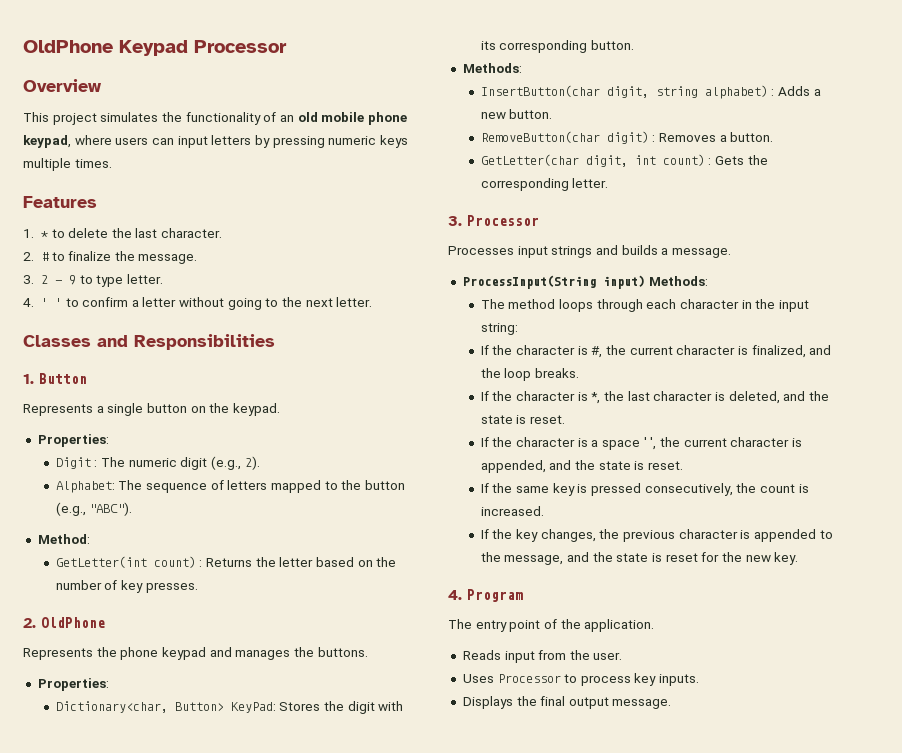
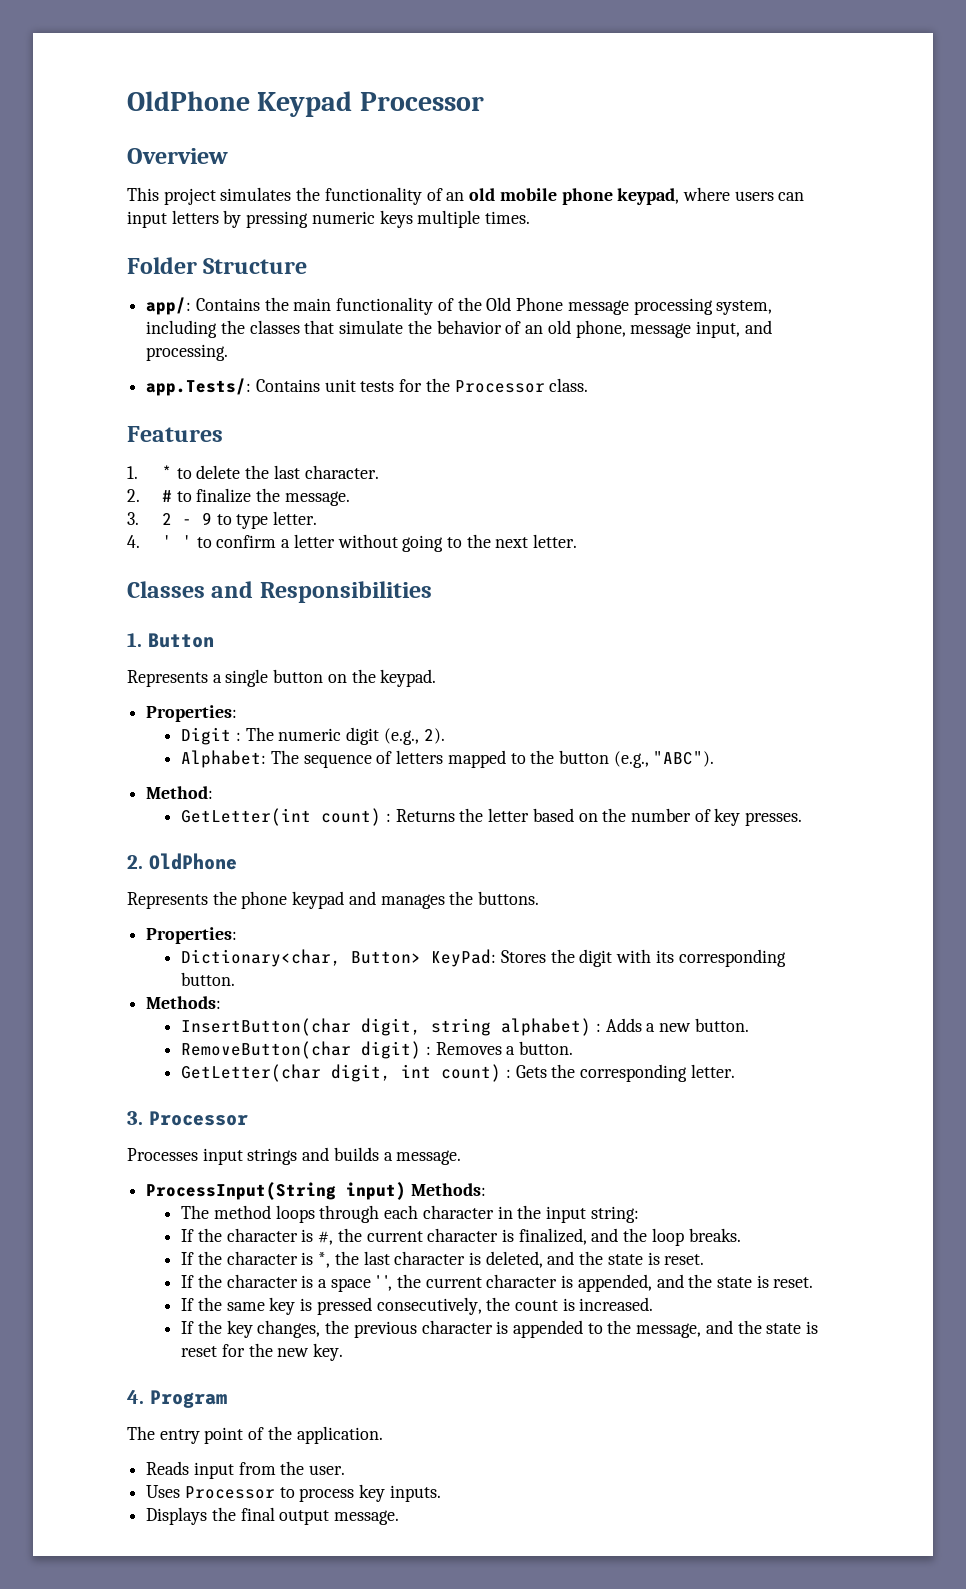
+ Folder Structure
+ app/: Contains the main functionality of the Old Phone message processing system, including the classes that simulate the behavior of an old phone, message input, and processing.
+ app.Tests/: Contains unit tests for the Processor class.

